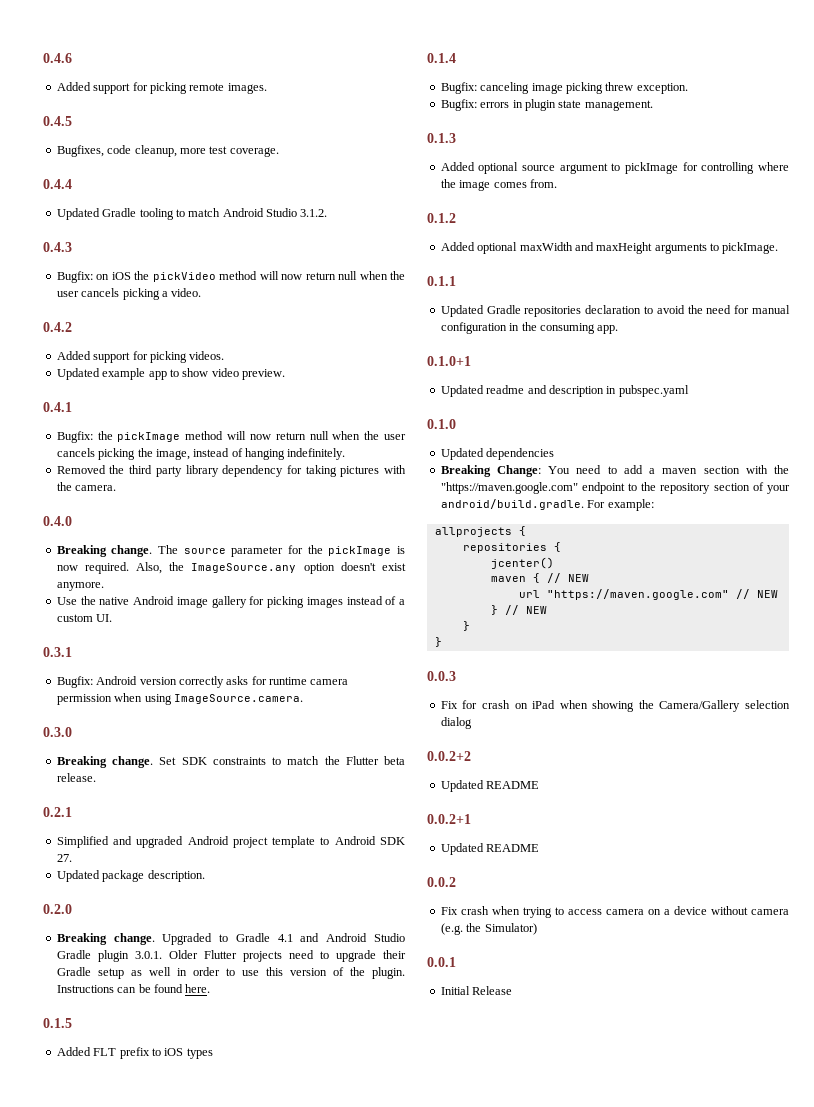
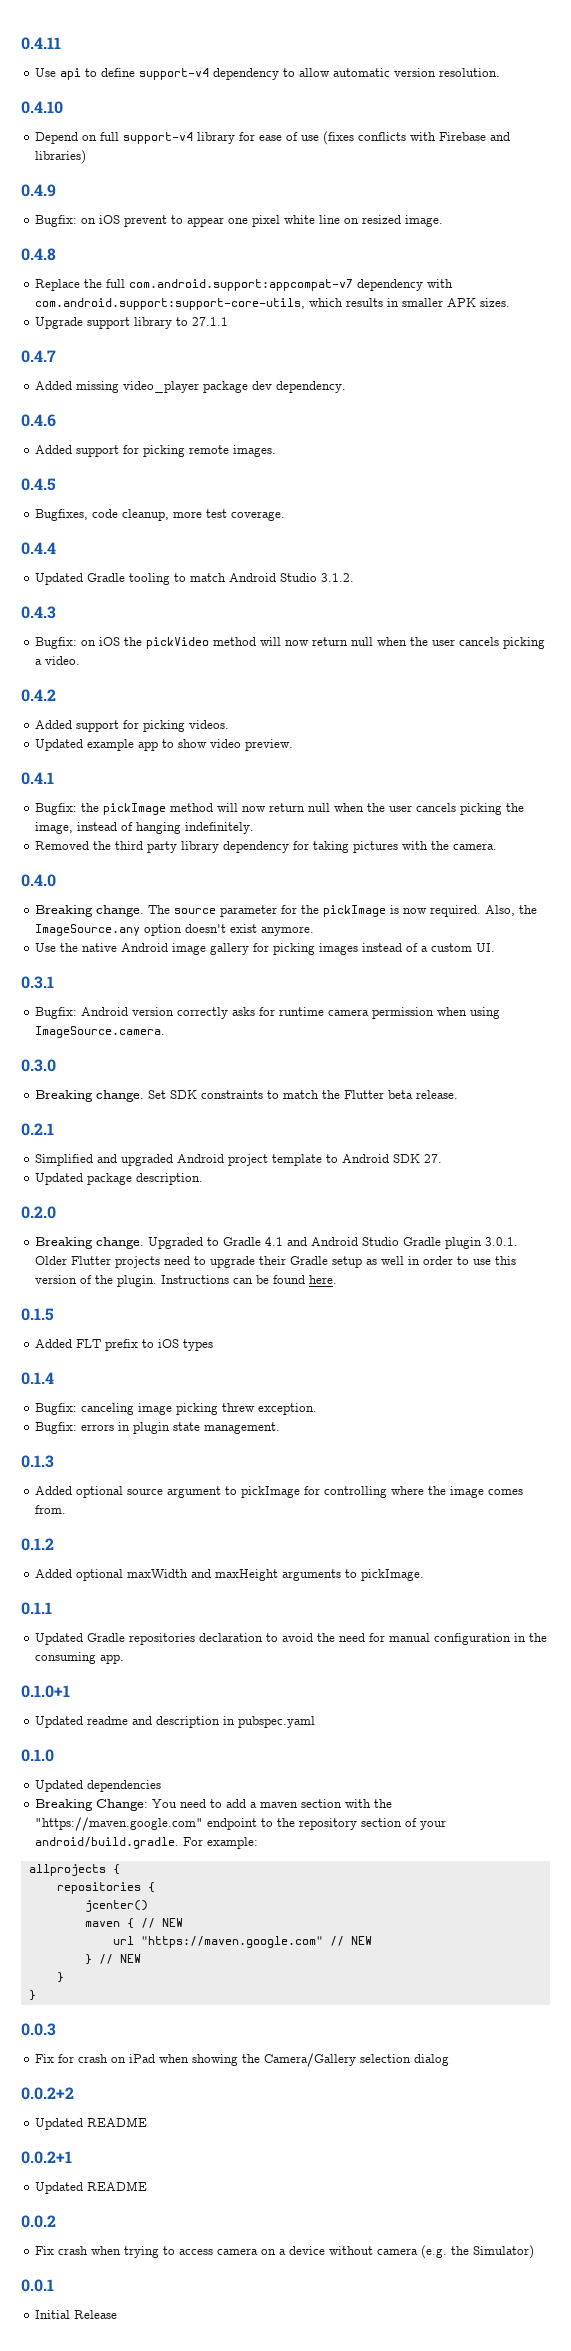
+ 0.4.11
+ Use api to define support-v4 dependency to allow automatic version resolution.
+ 0.4.10
+ Depend on full support-v4 library for ease of use (fixes conflicts with Firebase and libraries)
+ 0.4.9
+ Bugfix: on iOS prevent to appear one pixel white line on resized image.
+ 0.4.8
+ Replace the full com.android.support:appcompat-v7 dependency with com.android.support:support-core-utils, which results in smaller APK sizes.
+ Upgrade support library to 27.1.1
+ 0.4.7
+ Added missing video_player package dev dependency.

